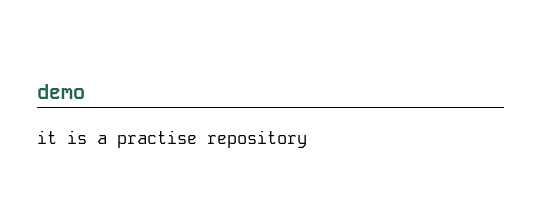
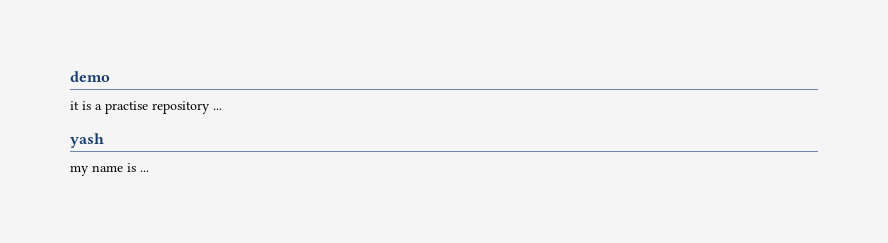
- it is a practise repository
+ it is a practise repository ...
+ yash
+ my name is ...

